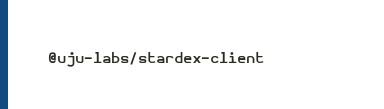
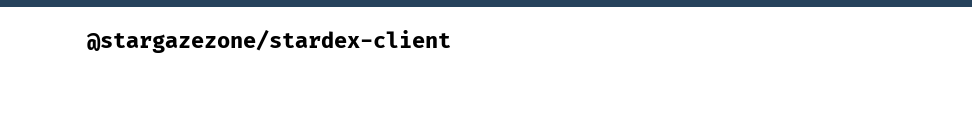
- @uju-labs/stardex-client
+ @stargazezone/stardex-client

